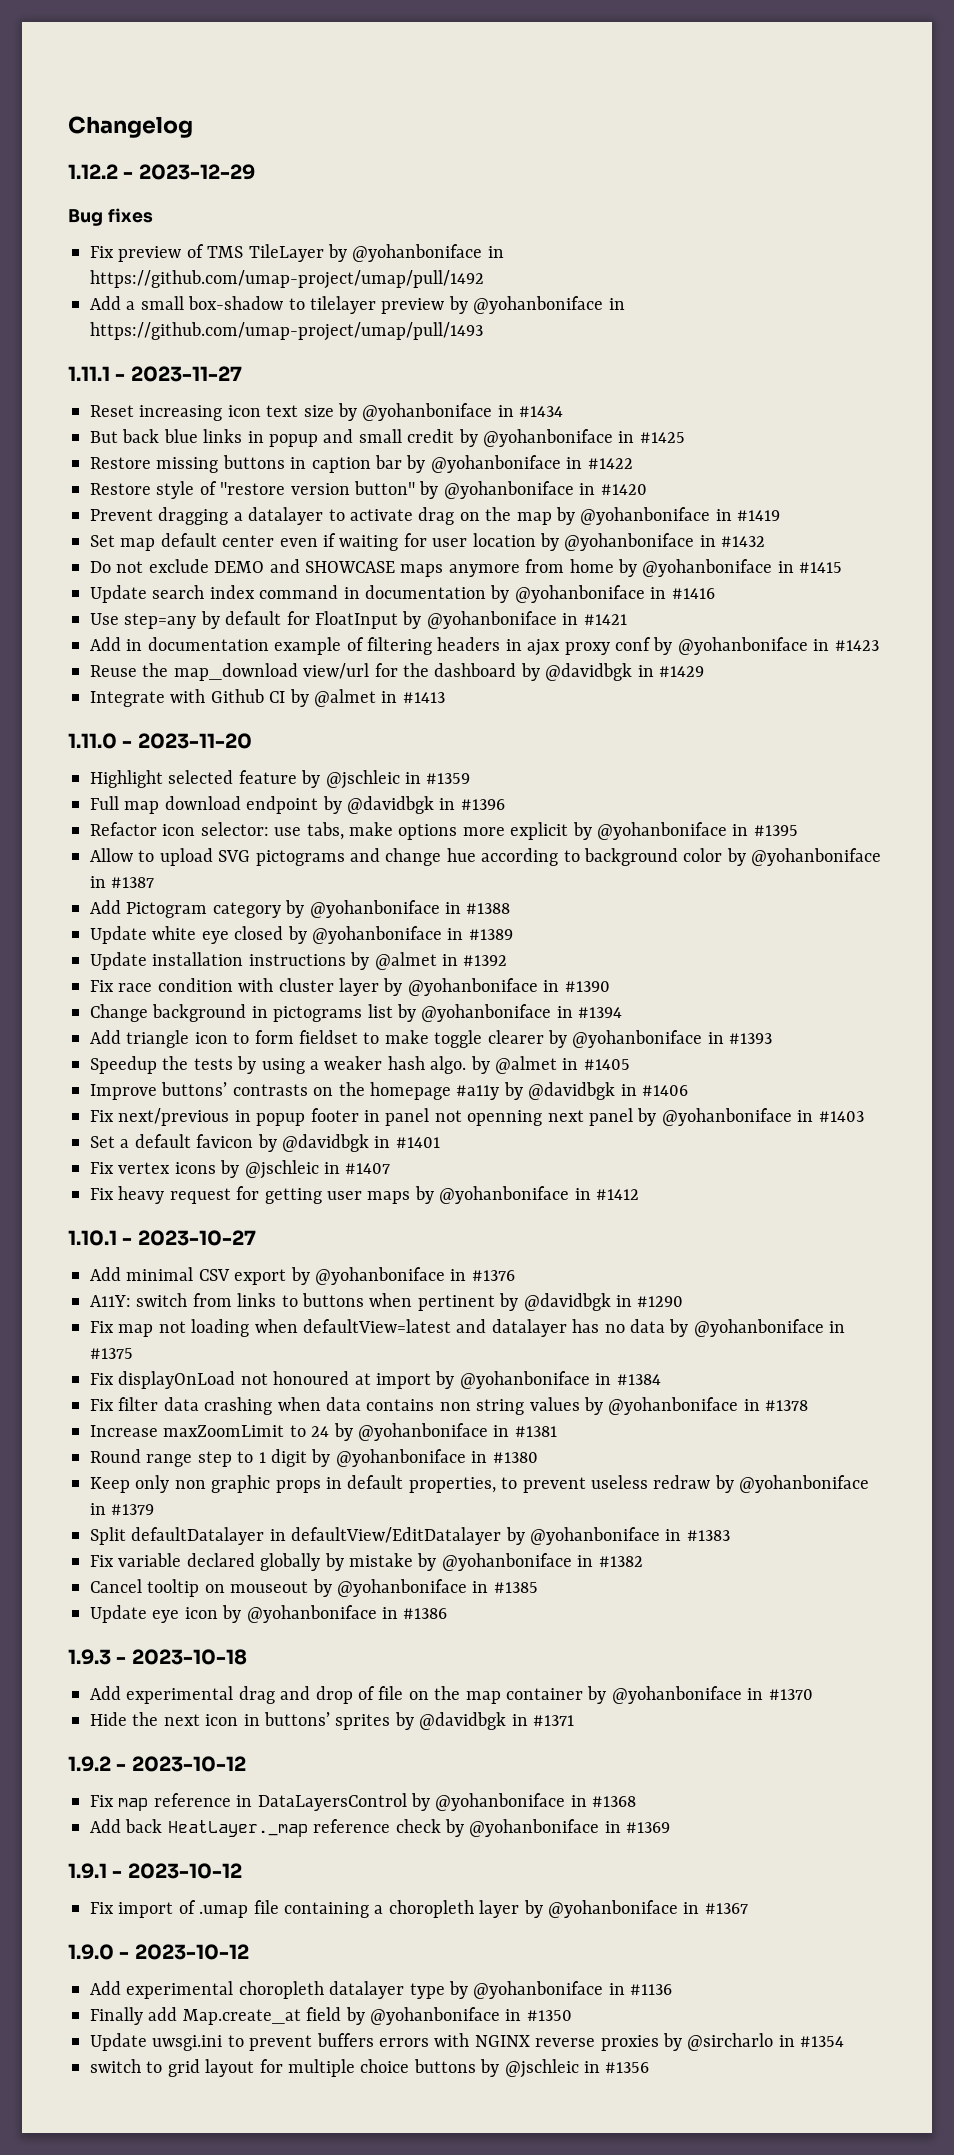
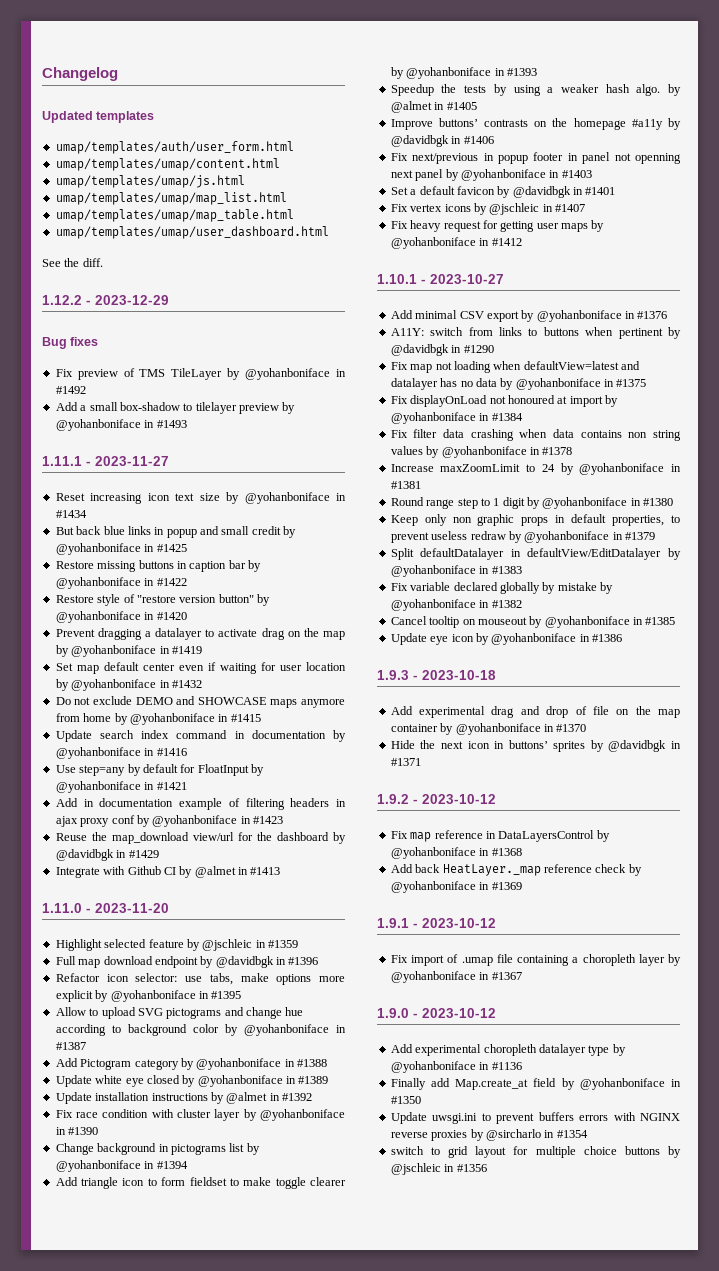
+ Updated templates
+ umap/templates/auth/user_form.html
+ umap/templates/umap/content.html
+ umap/templates/umap/js.html
+ umap/templates/umap/map_list.html
+ umap/templates/umap/map_table.html
+ umap/templates/umap/user_dashboard.html
+ See the diff.
- Fix preview of TMS TileLayer by @yohanboniface in https://github.com/umap-project/umap/pull/1492
+ Fix preview of TMS TileLayer by @yohanboniface in #1492
- Add a small box-shadow to tilelayer preview by @yohanboniface in https://github.com/umap-project/umap/pull/1493
+ Add a small box-shadow to tilelayer preview by @yohanboniface in #1493

